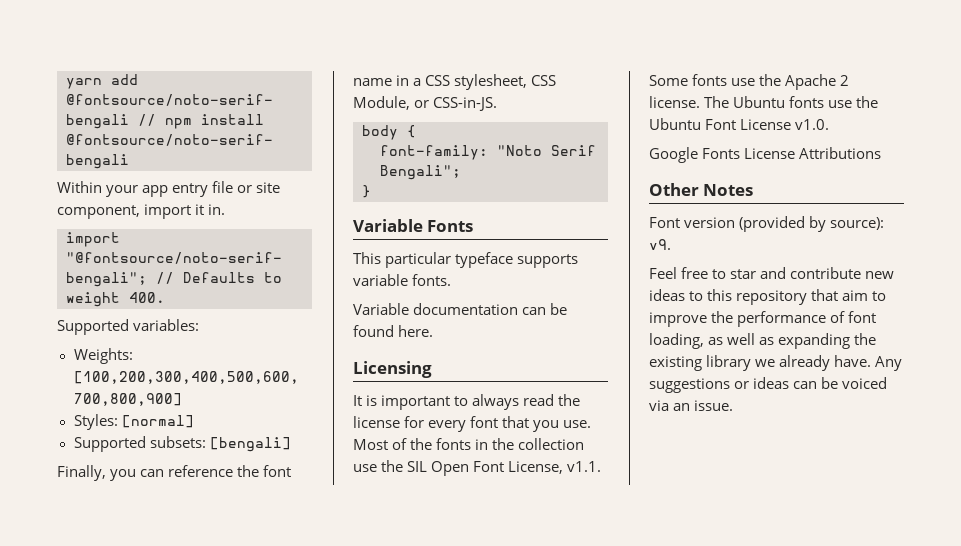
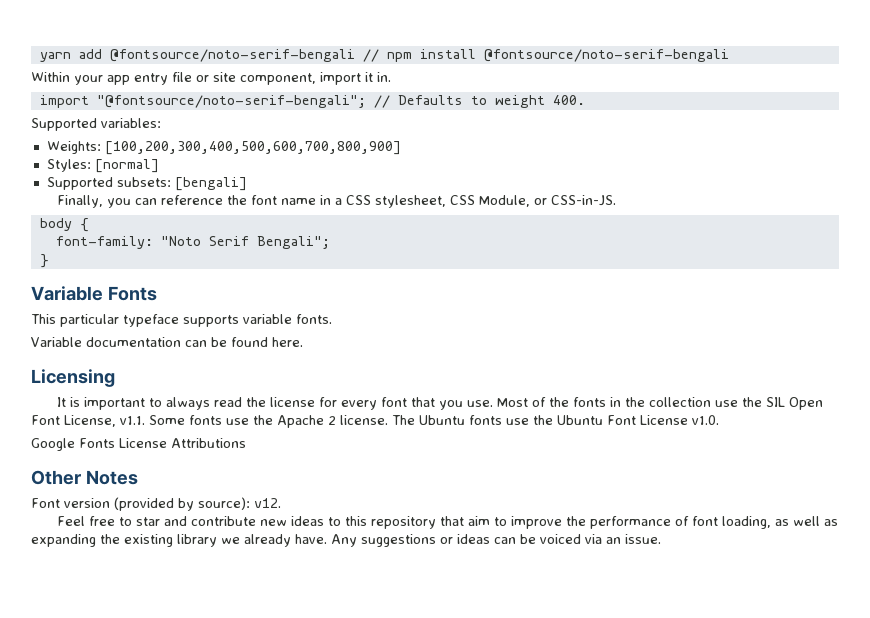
- Font version (provided by source): v9.
+ Font version (provided by source): v12.

